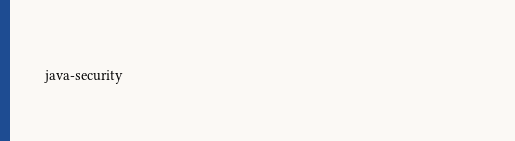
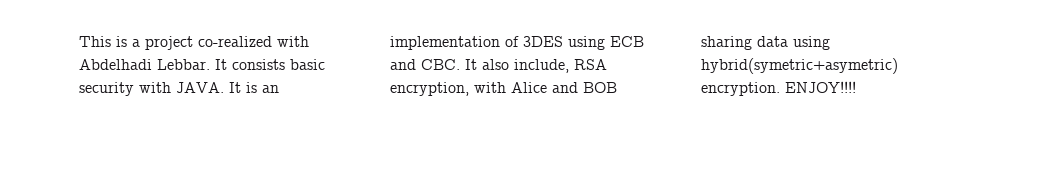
- java-security
+ This is a project co-realized with Abdelhadi Lebbar. It consists basic security with JAVA. It is an implementation of 3DES using ECB and CBC. It also include, RSA encryption, with Alice and BOB sharing data using hybrid(symetric+asymetric) encryption. ENJOY!!!!

